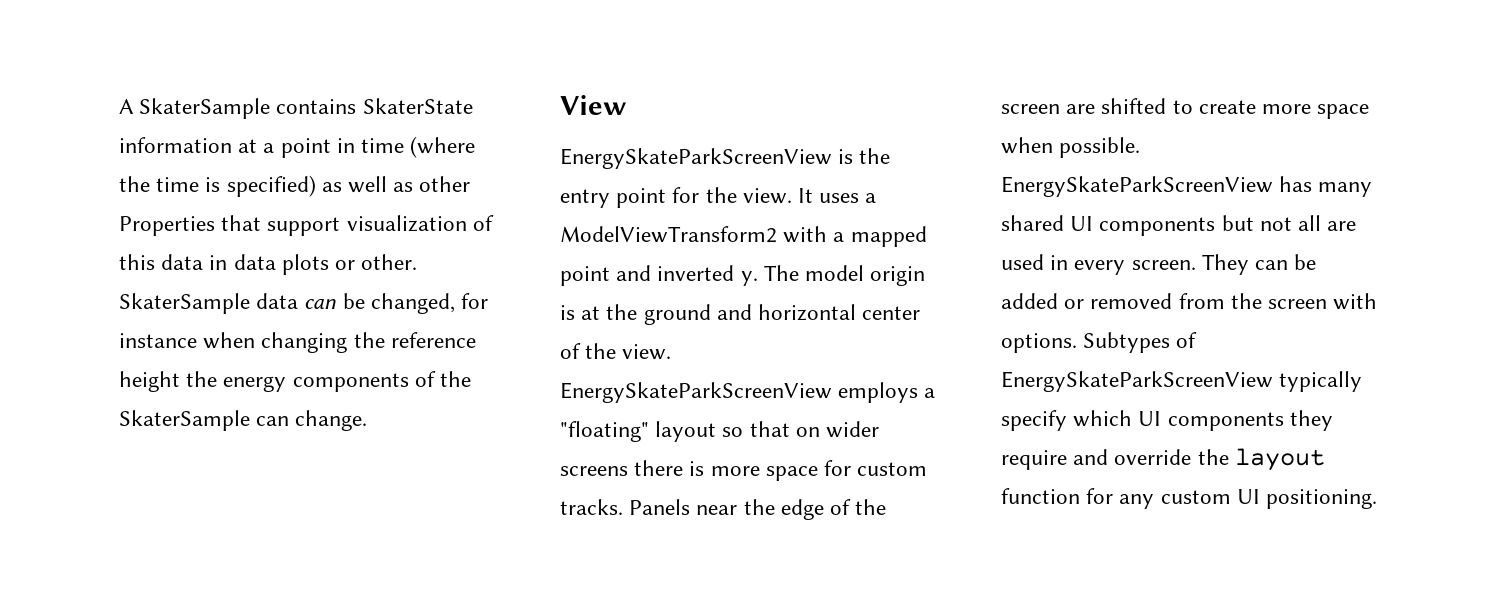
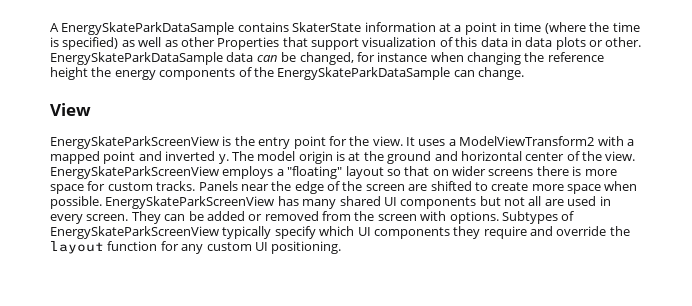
- A SkaterSample contains SkaterState information at a point in time (where the time is specified) as well as other Properties that support visualization of this data in data plots or other.
+ A EnergySkateParkDataSample contains SkaterState information at a point in time (where the time is specified) as well as other Properties that support visualization of this data in data plots or other.
- SkaterSample data can be changed, for instance when changing the reference height the energy components of the SkaterSample can change.
+ EnergySkateParkDataSample data can be changed, for instance when changing the reference height the energy components of the EnergySkateParkDataSample can change.

